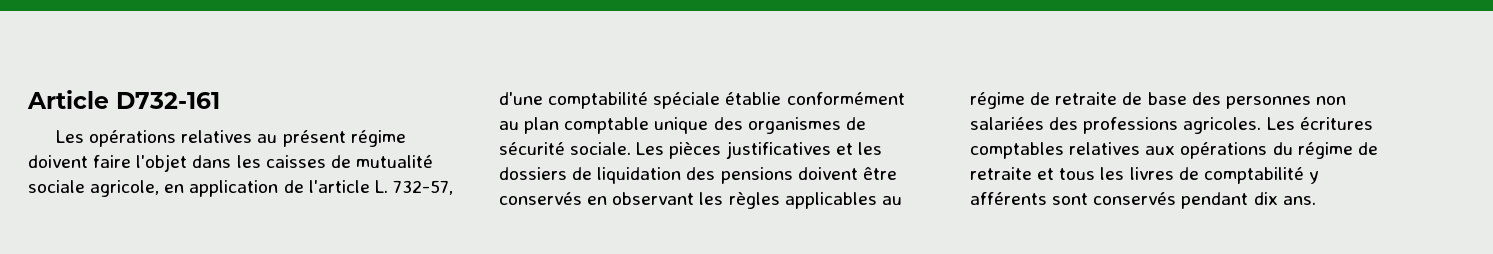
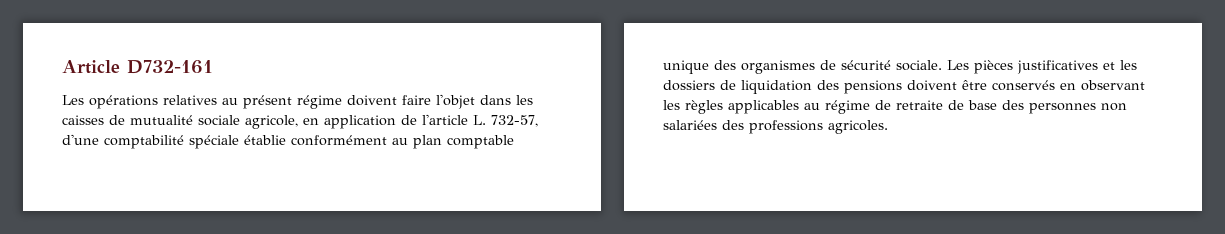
- Les écritures comptables relatives aux opérations du régime de retraite et tous les livres de comptabilité y afférents sont conservés pendant dix ans.

